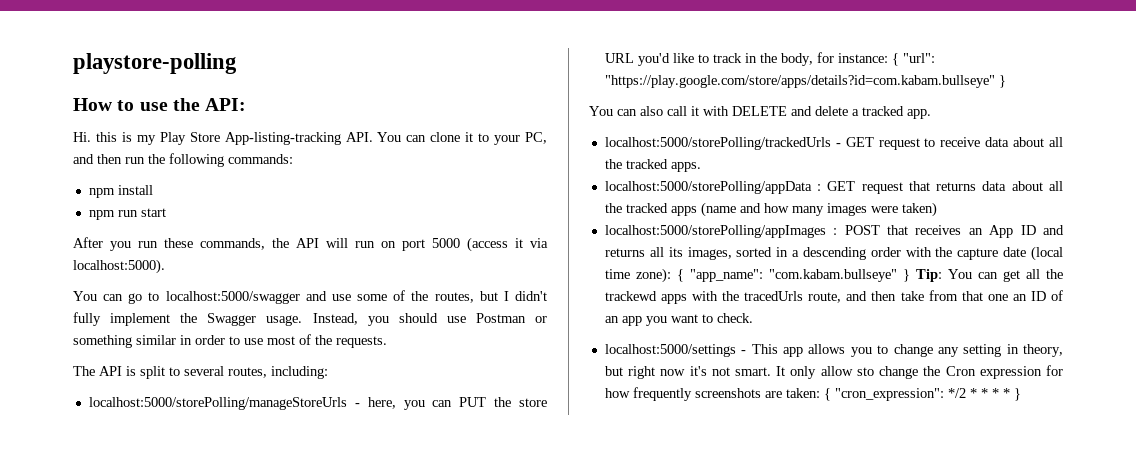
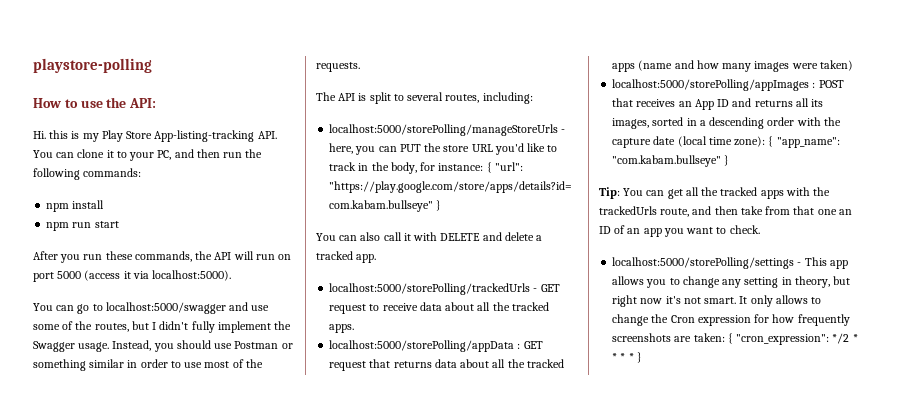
- localhost:5000/storePolling/appImages : POST that receives an App ID and returns all its images, sorted in a descending order with the capture date (local time zone): { "app_name": "com.kabam.bullseye" } Tip: You can get all the trackewd apps with the tracedUrls route, and then take from that one an ID of an app you want to check.
+ localhost:5000/storePolling/appImages : POST that receives an App ID and returns all its images, sorted in a descending order with the capture date (local time zone): { "app_name": "com.kabam.bullseye" }
+ Tip: You can get all the tracked apps with the trackedUrls route, and then take from that one an ID of an app you want to check.
- localhost:5000/settings - This app allows you to change any setting in theory, but right now it's not smart.
+ localhost:5000/storePolling/settings - This app allows you to change any setting in theory, but right now it's not smart.
- It only allow sto change the Cron expression for how frequently screenshots are taken: { "cron_expression": */2 * * * * }
+ It only allows to change the Cron expression for how frequently screenshots are taken: { "cron_expression": */2 * * * * }

